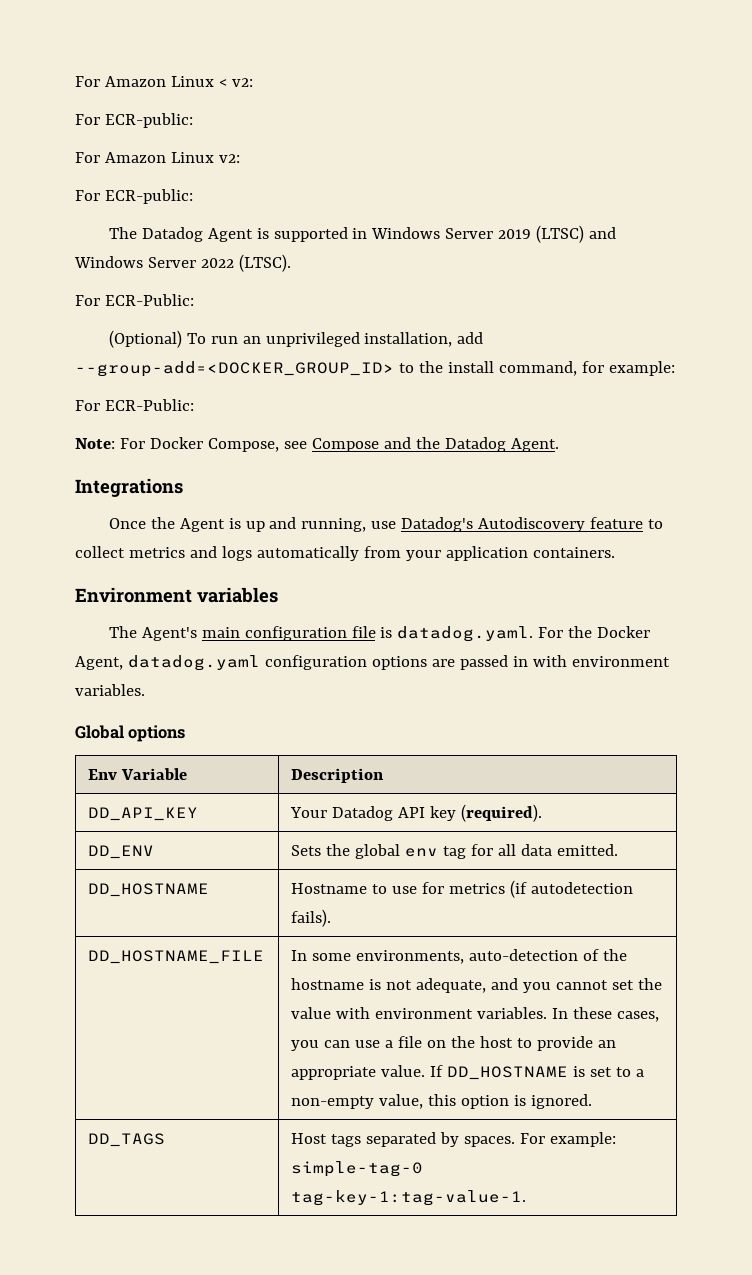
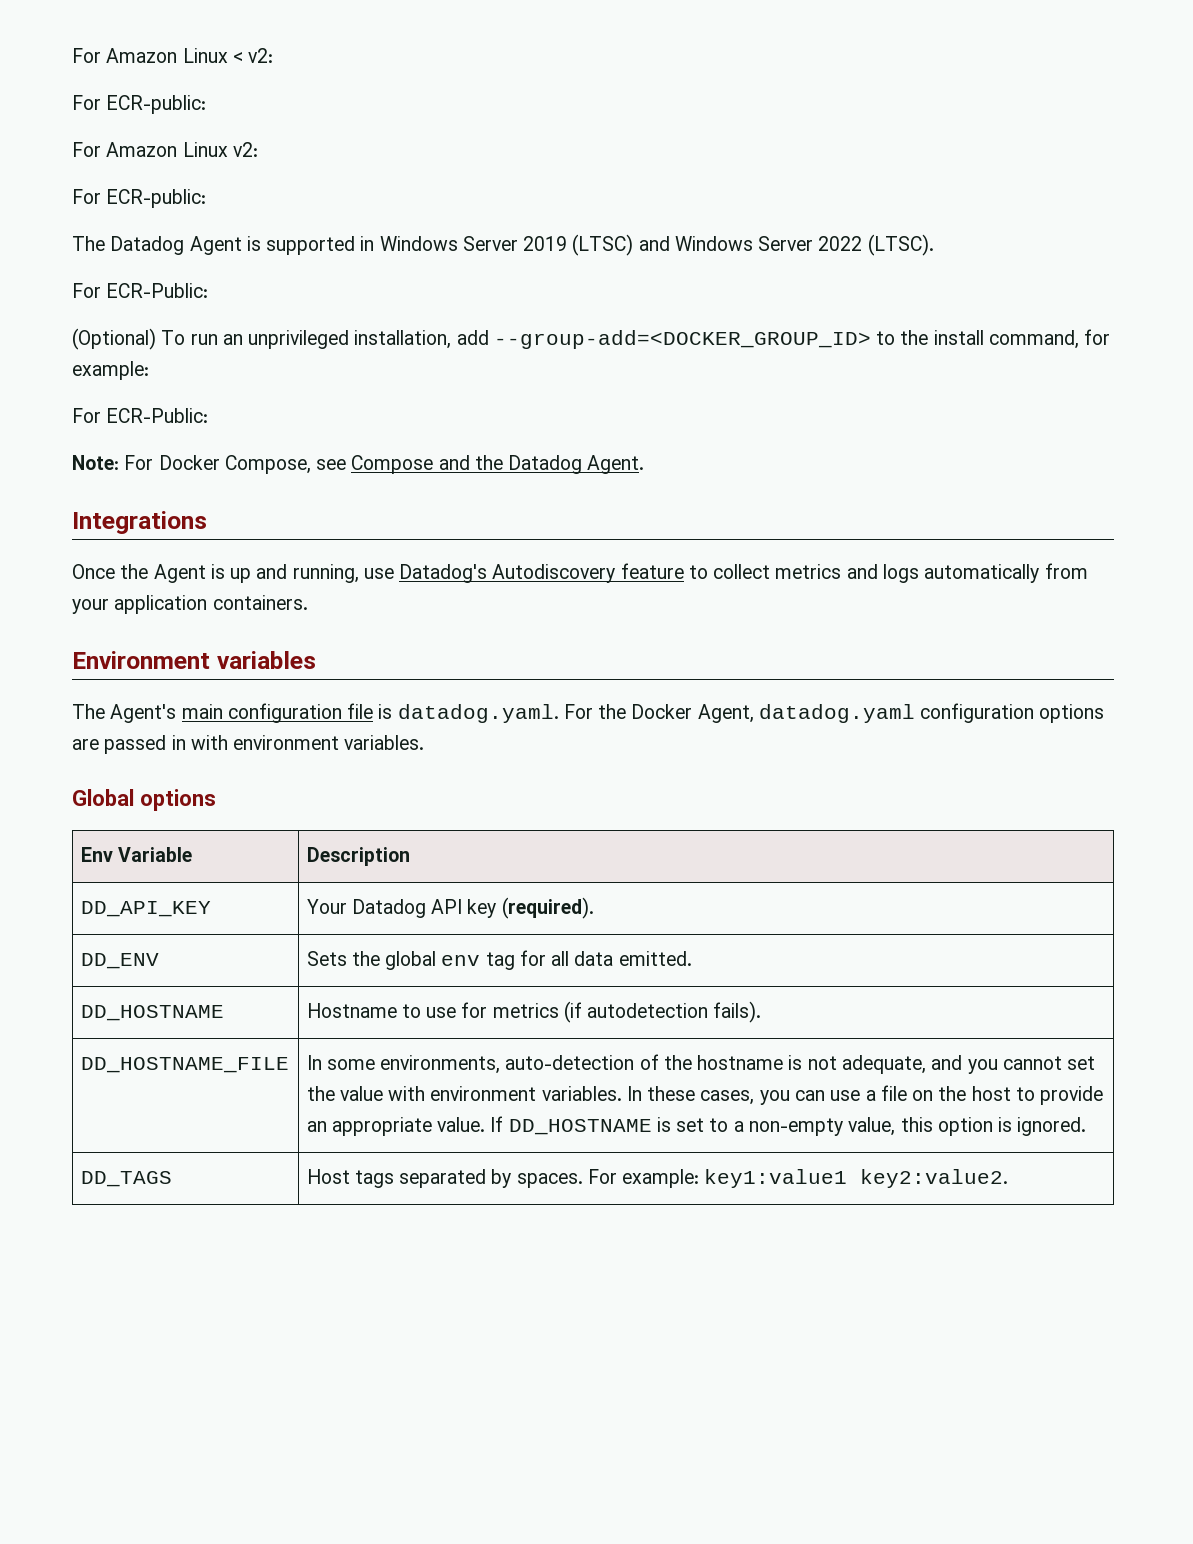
- DD_TAGS | Host tags separated by spaces. For example: simple-tag-0 tag-key-1:tag-value-1.
+ DD_TAGS | Host tags separated by spaces. For example: key1:value1 key2:value2.

